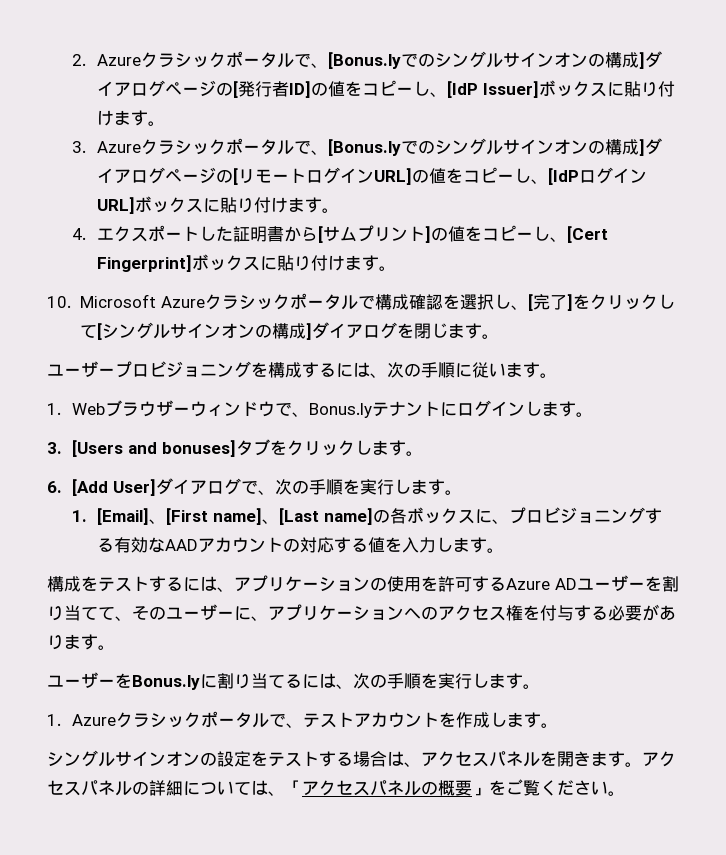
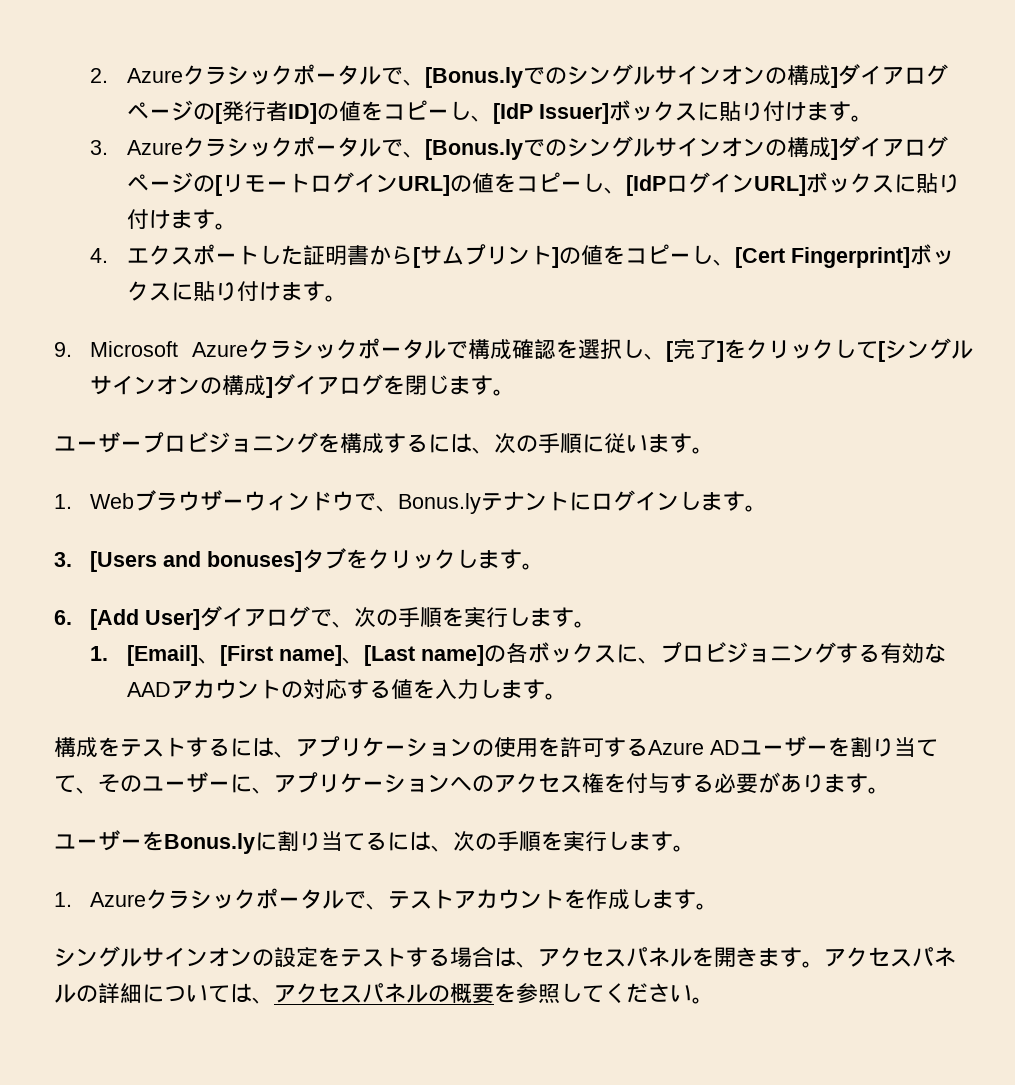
- 10. Microsoft Azureクラシックポータルで構成確認を選択し、[完了]をクリックして[シングルサインオンの構成]ダイアログを閉じます。
+ 9. Microsoft Azureクラシックポータルで構成確認を選択し、[完了]をクリックして[シングルサインオンの構成]ダイアログを閉じます。
- アクセスパネルの詳細については、「アクセスパネルの概要」をご覧ください。
+ アクセスパネルの詳細については、アクセスパネルの概要を参照してください。

